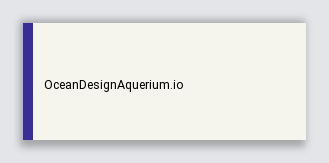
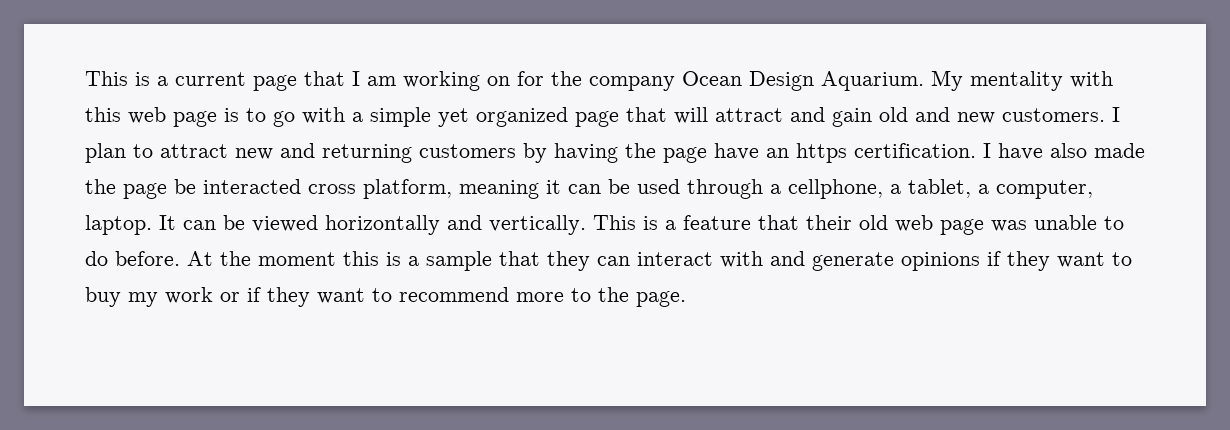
- OceanDesignAquerium.io
+ This is a current page that I am working on for the company Ocean Design Aquarium. My mentality with this web page is to go with a simple yet organized page that will attract and gain old and new customers. I plan to attract new and returning customers by having the page have an https certification. I have also made the page be interacted cross platform, meaning it can be used through a cellphone, a tablet, a computer, laptop. It can be viewed horizontally and vertically. This is a feature that their old web page was unable to do before. At the moment this is a sample that they can interact with and generate opinions if they want to buy my work or if they want to recommend more to the page.

